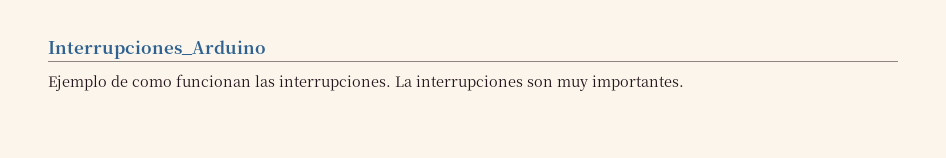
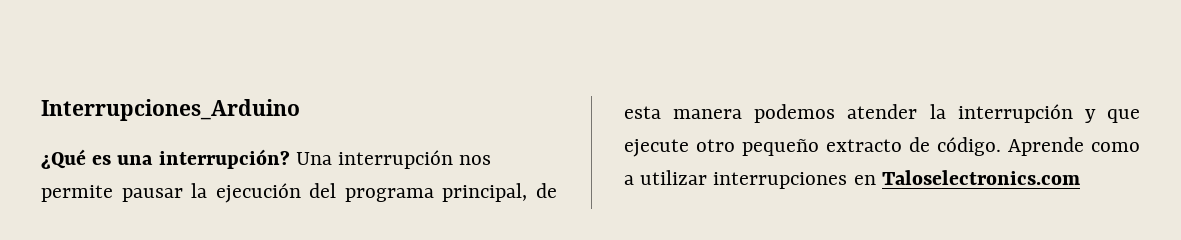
- Ejemplo de como funcionan las interrupciones. La interrupciones son muy importantes.
+ ¿Qué es una interrupción? Una interrupción nos permite pausar la ejecución del programa principal, de esta manera podemos atender la interrupción y que ejecute otro pequeño extracto de código. Aprende como a utilizar interrupciones en Taloselectronics.com

